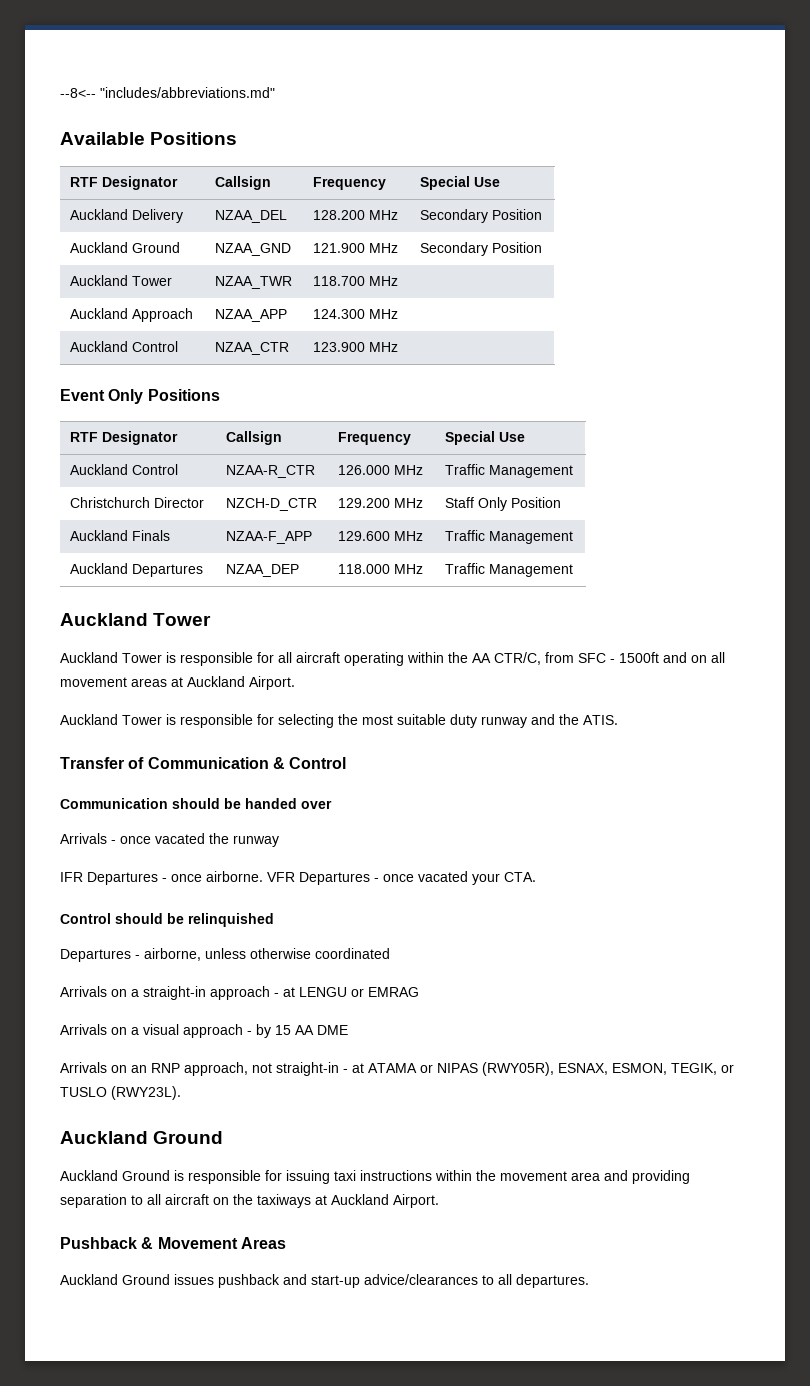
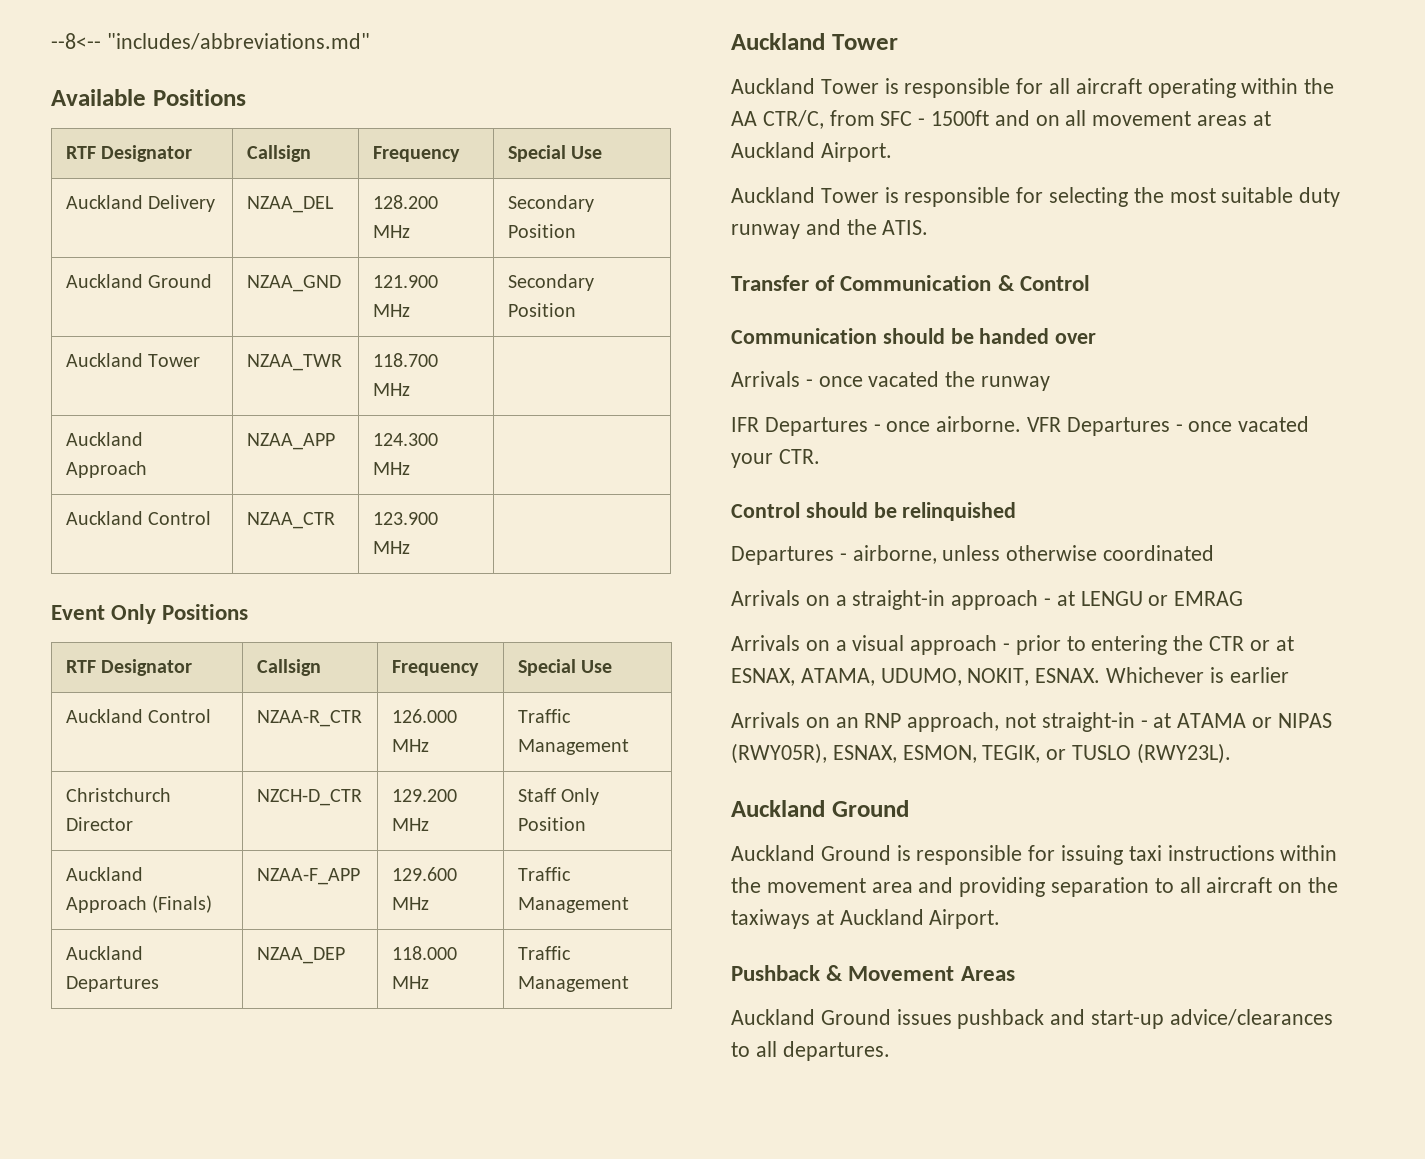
- Auckland Finals | NZAA-F_APP | 129.600 MHz | Traffic Management
+ Auckland Approach (Finals) | NZAA-F_APP | 129.600 MHz | Traffic Management
- VFR Departures - once vacated your CTA.
+ VFR Departures - once vacated your CTR.
- Arrivals on a visual approach - by 15 AA DME
+ Arrivals on a visual approach - prior to entering the CTR or at ESNAX, ATAMA, UDUMO, NOKIT, ESNAX. Whichever is earlier

